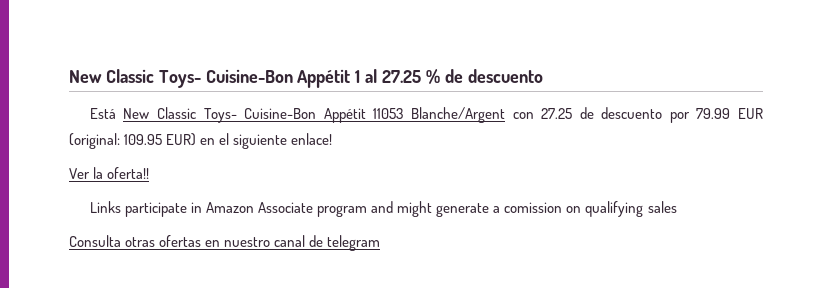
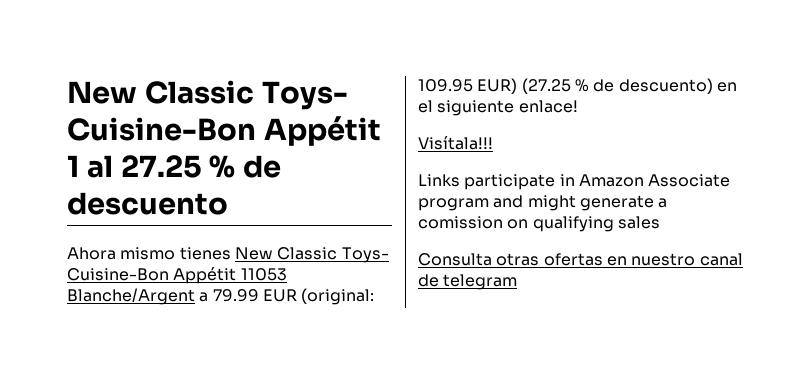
- Está New Classic Toys- Cuisine-Bon Appétit 11053 Blanche/Argent con 27.25 de descuento por 79.99 EUR (original: 109.95 EUR) en el siguiente enlace!
+ Ahora mismo tienes New Classic Toys- Cuisine-Bon Appétit 11053 Blanche/Argent a 79.99 EUR (original: 109.95 EUR) (27.25 % de descuento) en el siguiente enlace!
- Ver la oferta!!
+ Visítala!!!

